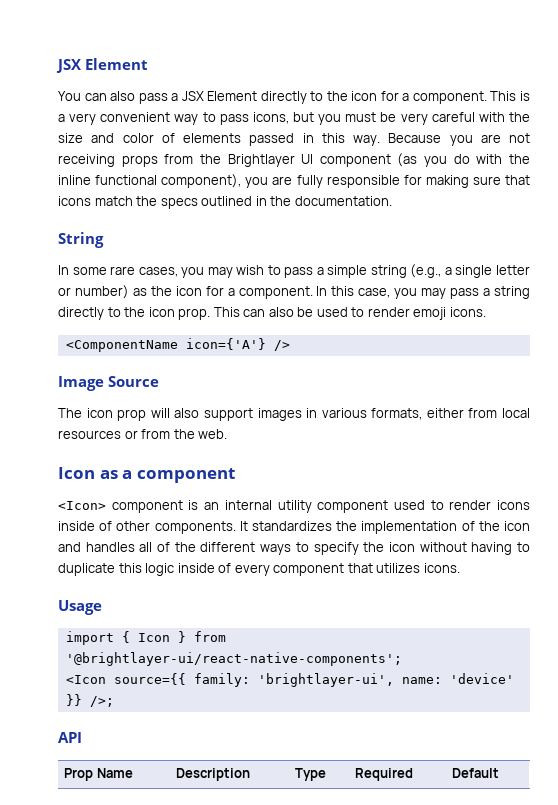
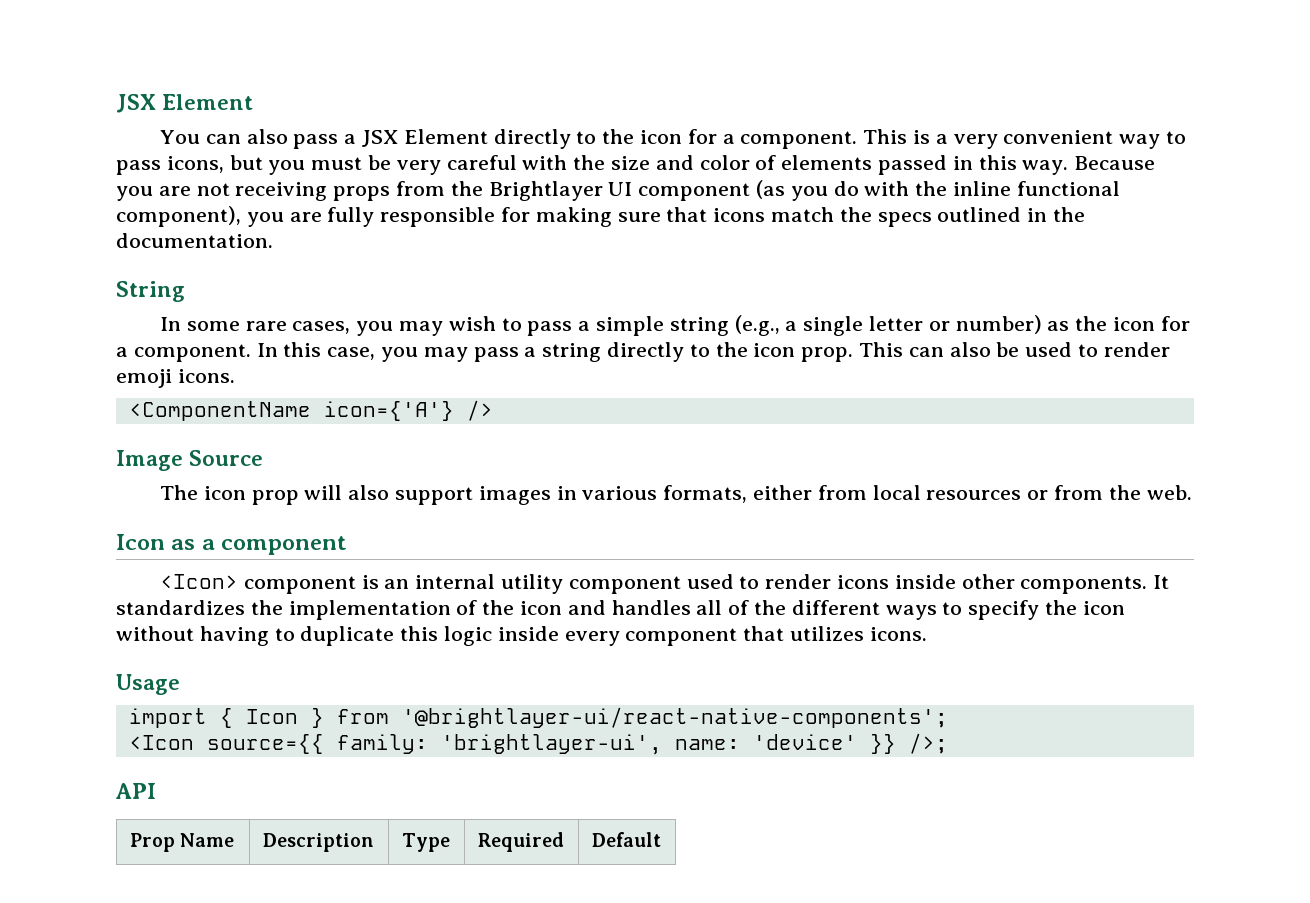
- <Icon> component is an internal utility component used to render icons inside of other components.
+ <Icon> component is an internal utility component used to render icons inside other components.
- It standardizes the implementation of the icon and handles all of the different ways to specify the icon without having to duplicate this logic inside of every component that utilizes icons.
+ It standardizes the implementation of the icon and handles all of the different ways to specify the icon without having to duplicate this logic inside every component that utilizes icons.

